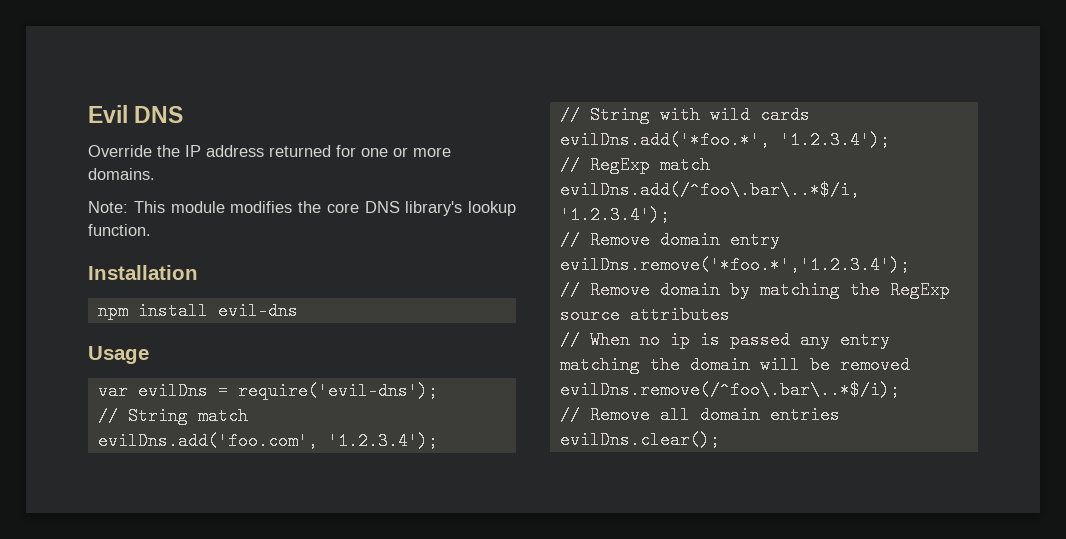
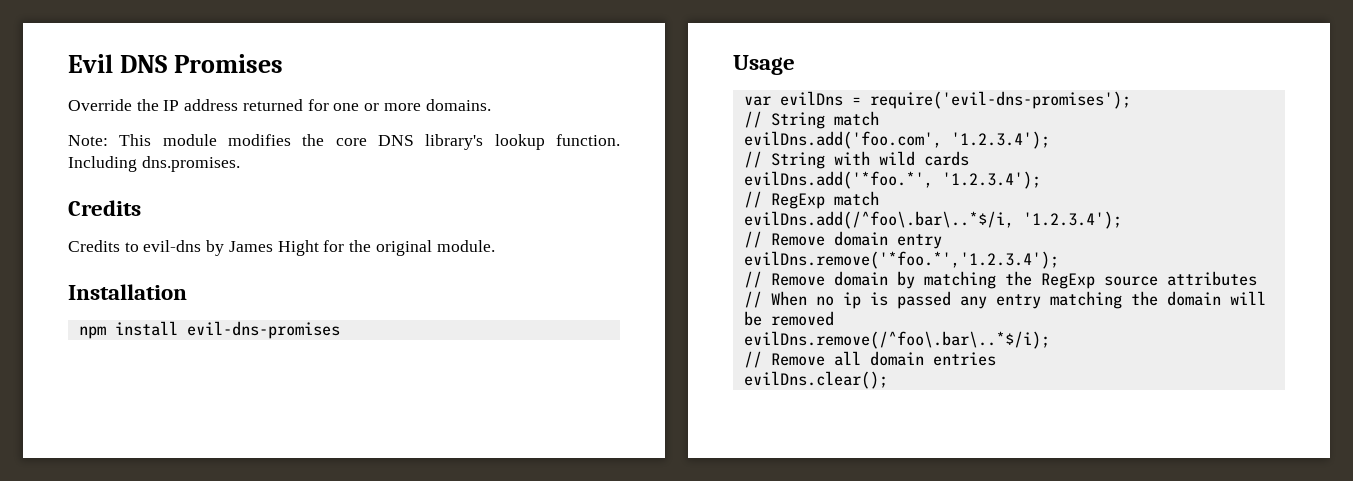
- Evil DNS
+ Evil DNS Promises
+ Including dns.promises.
+ Credits
+ Credits to evil-dns by James Hight for the original module.
- npm install evil-dns
+ npm install evil-dns-promises
- var evilDns = require('evil-dns');
+ var evilDns = require('evil-dns-promises');

